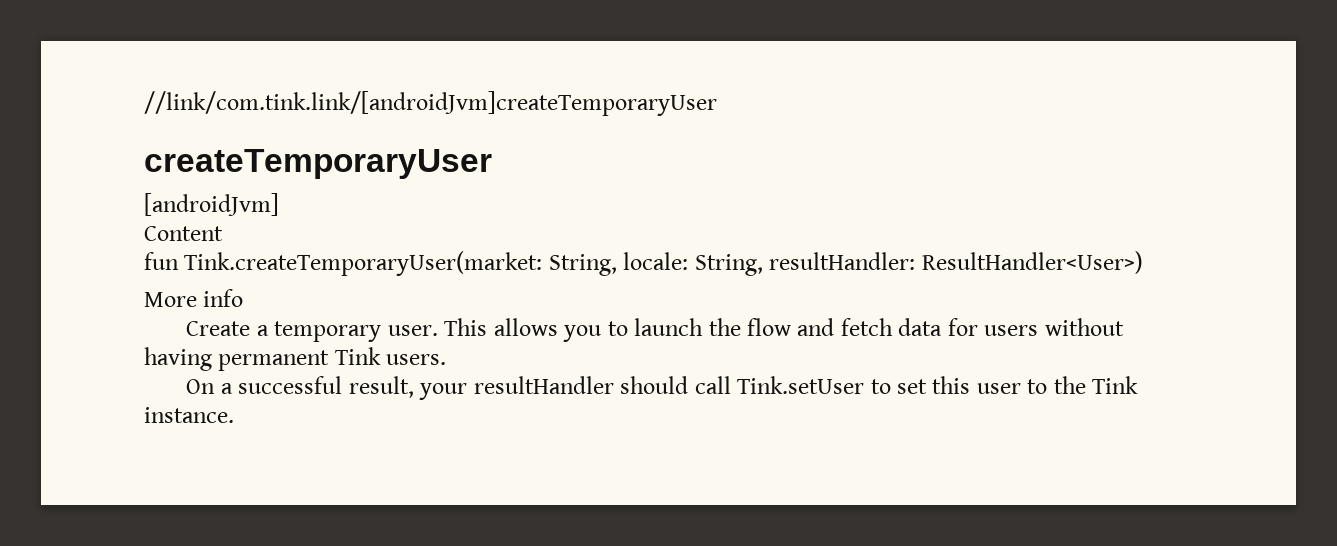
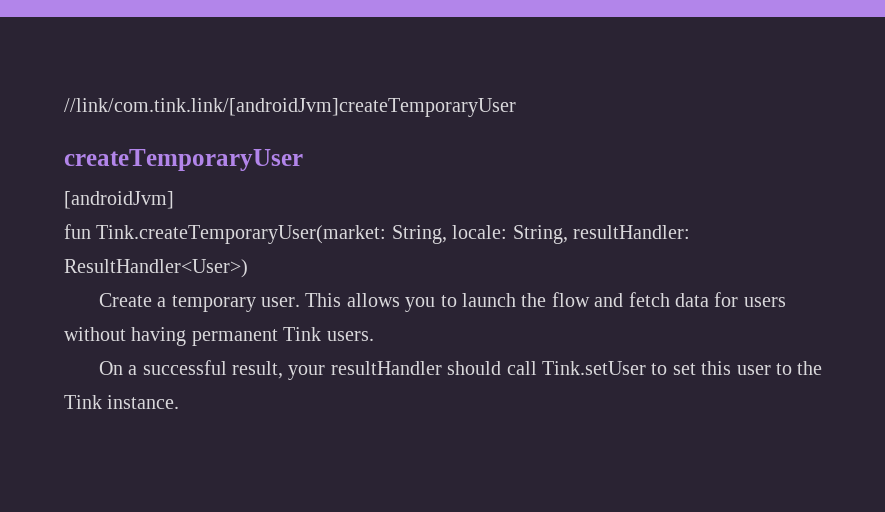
- Content
- More info

